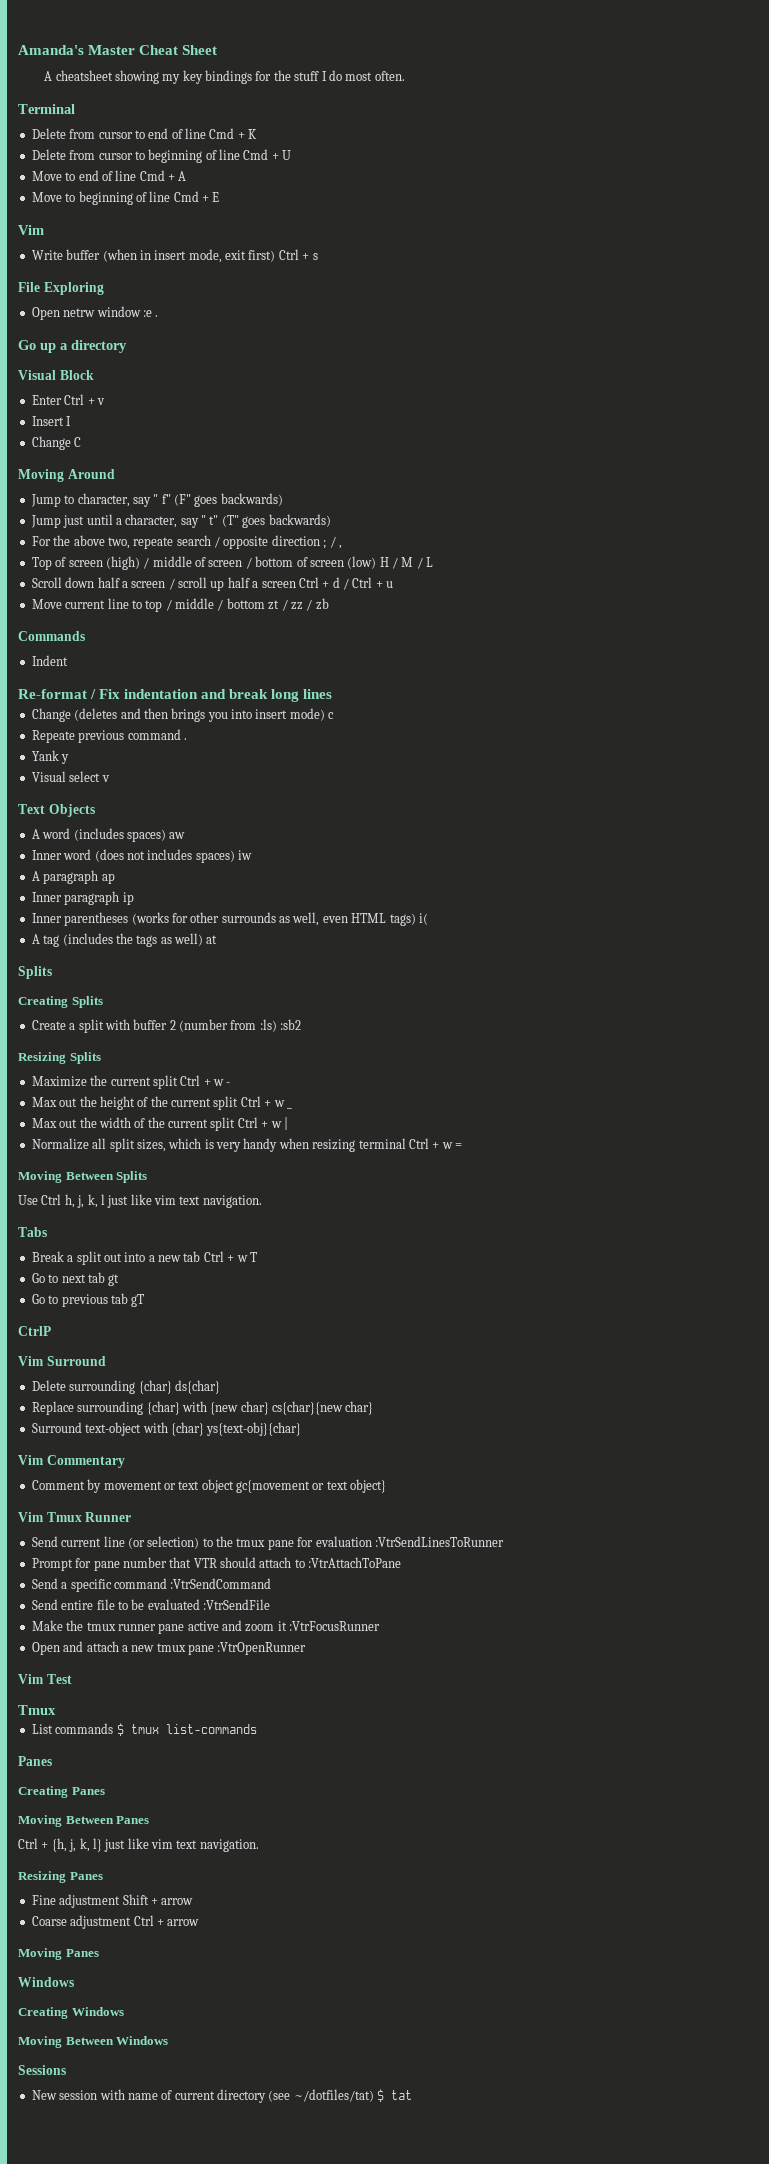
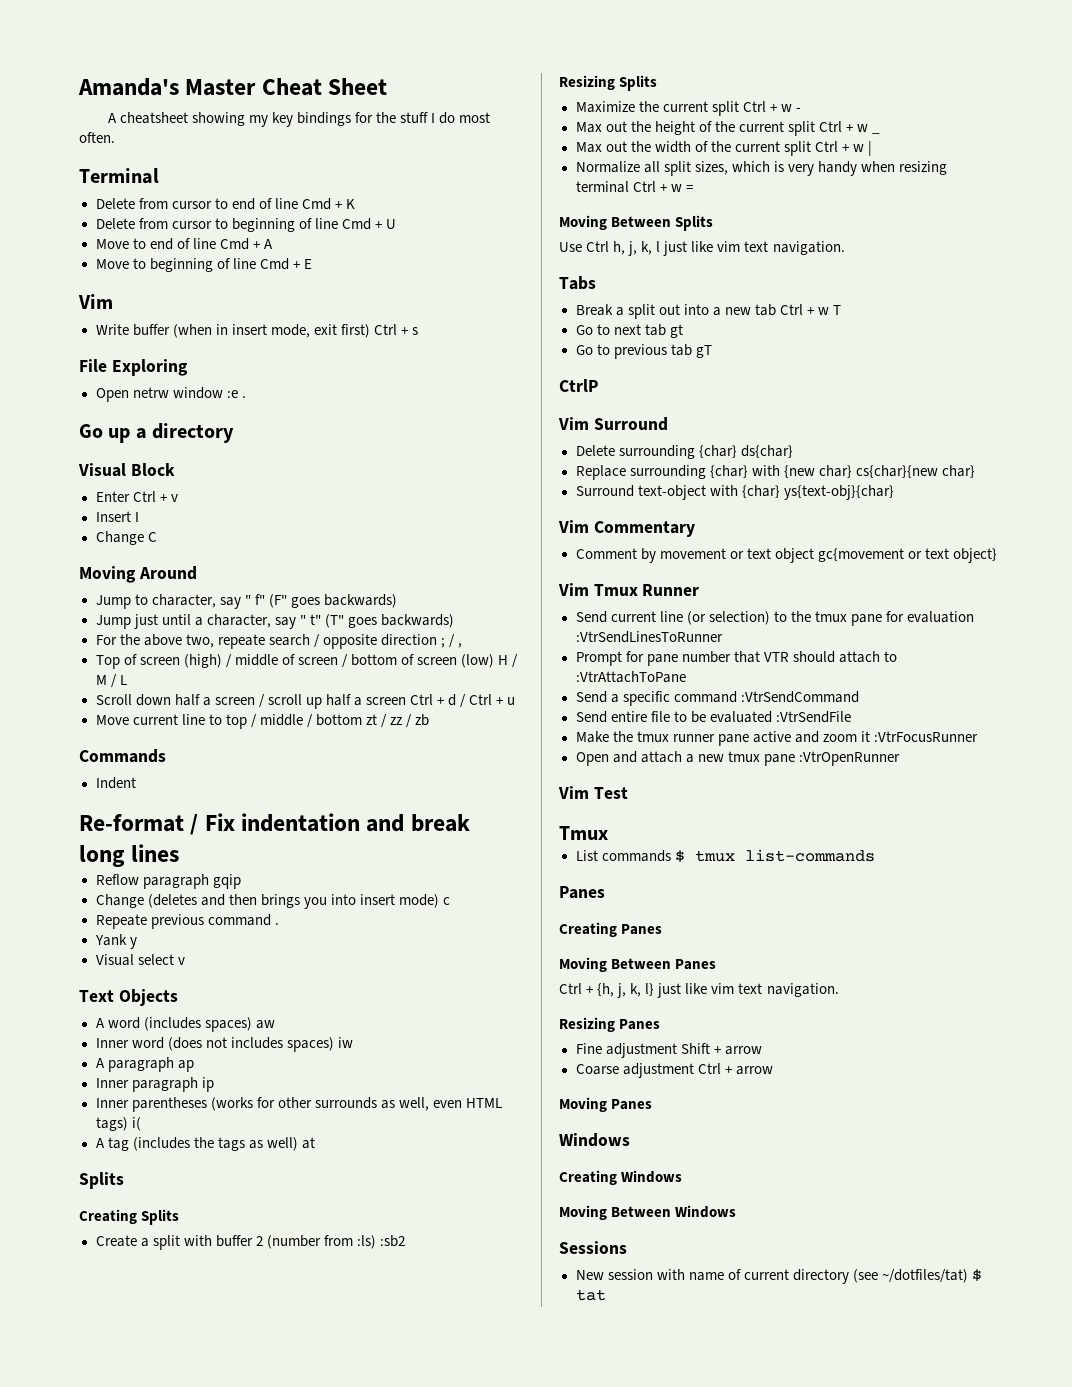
+ Reflow paragraph gqip

